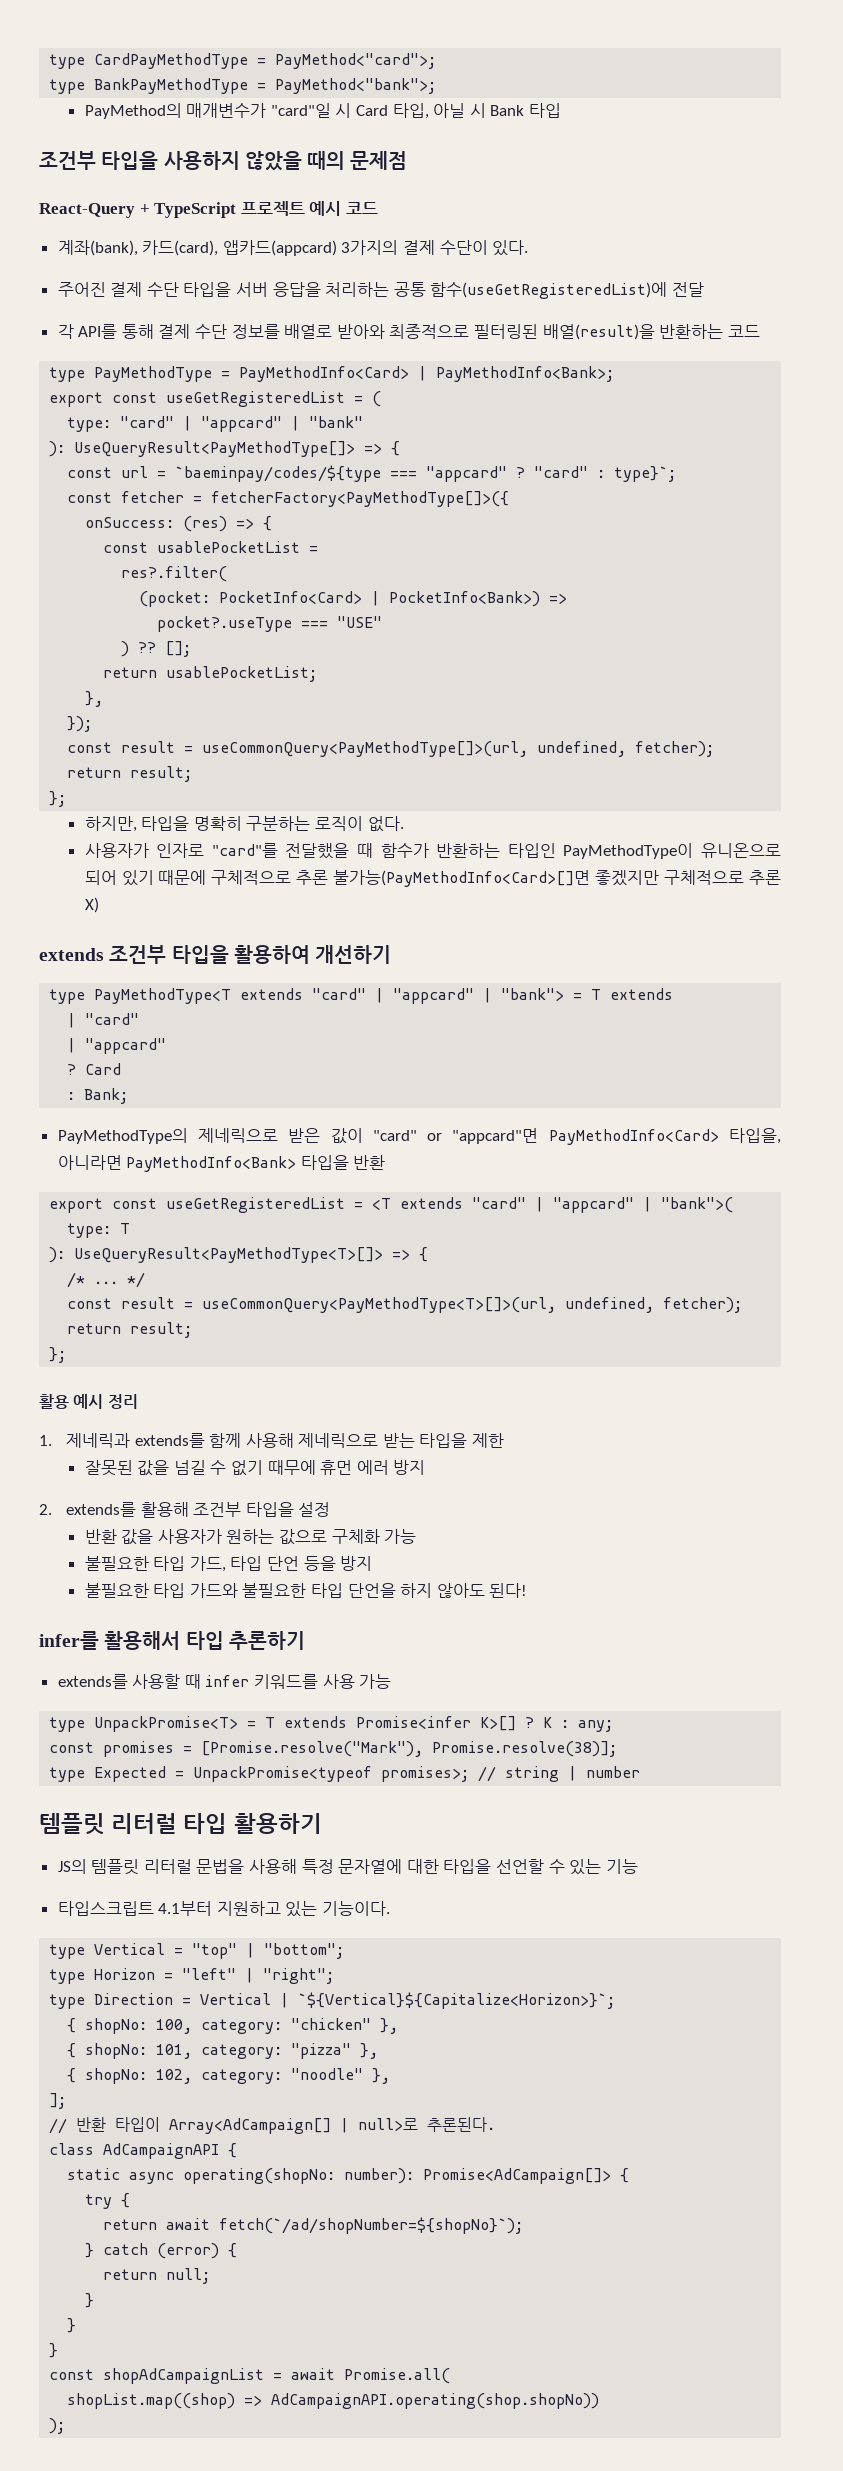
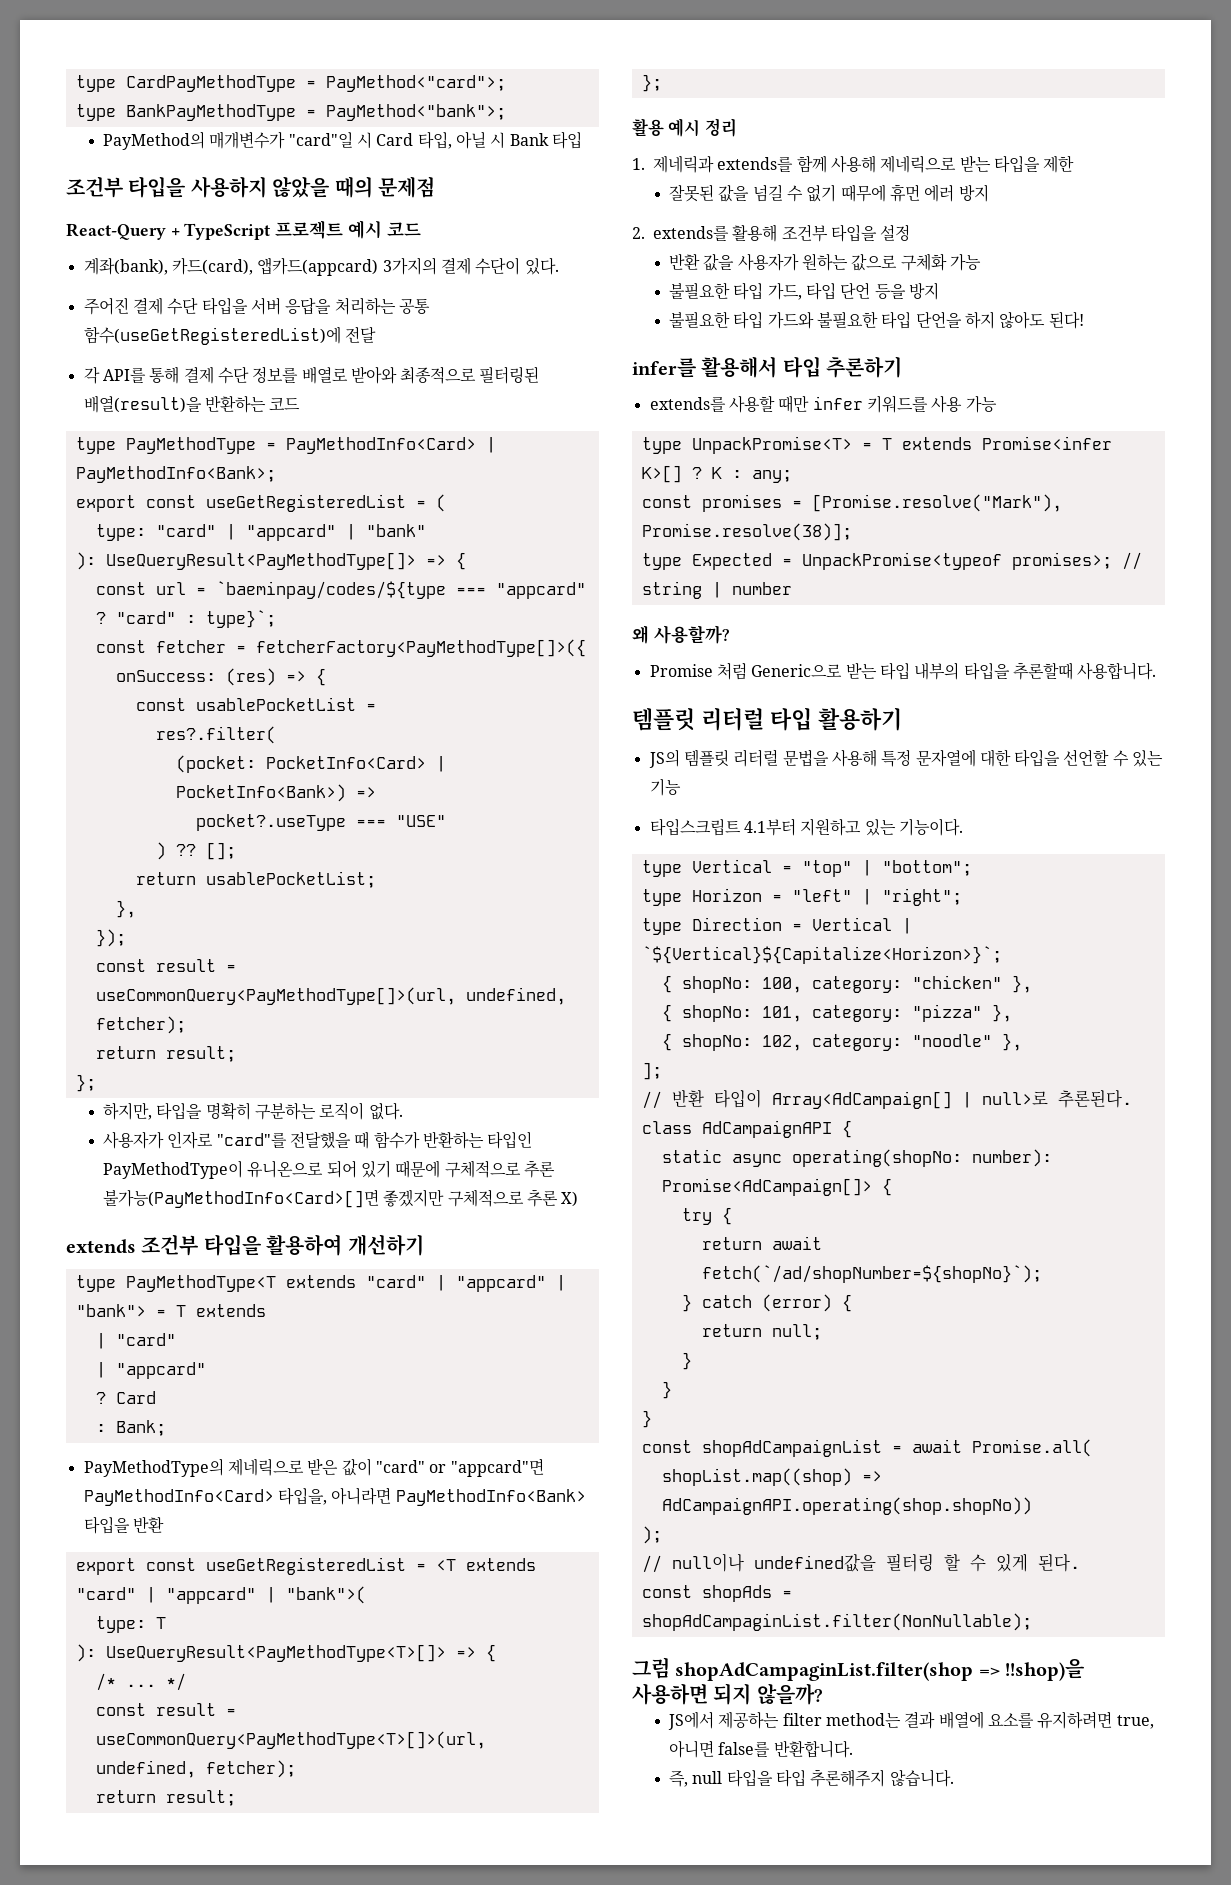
- extends를 사용할 때 infer 키워드를 사용 가능
+ extends를 사용할 때만 infer 키워드를 사용 가능
+ 왜 사용할까?
+ Promise 처럼 Generic으로 받는 타입 내부의 타입을 추론할때 사용합니다.
+ // null이나 undefined값을 필터링 할 수 있게 된다.
+ const shopAds = shopAdCampaginList.filter(NonNullable);
+ 그럼 shopAdCampaginList.filter(shop => !!shop)을 사용하면 되지 않을까?
+ JS에서 제공하는 filter method는 결과 배열에 요소를 유지하려면 true, 아니면 false를 반환합니다.
+ 즉, null 타입을 타입 추론해주지 않습니다.

